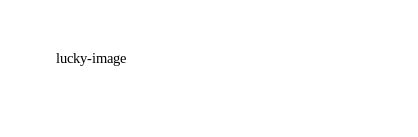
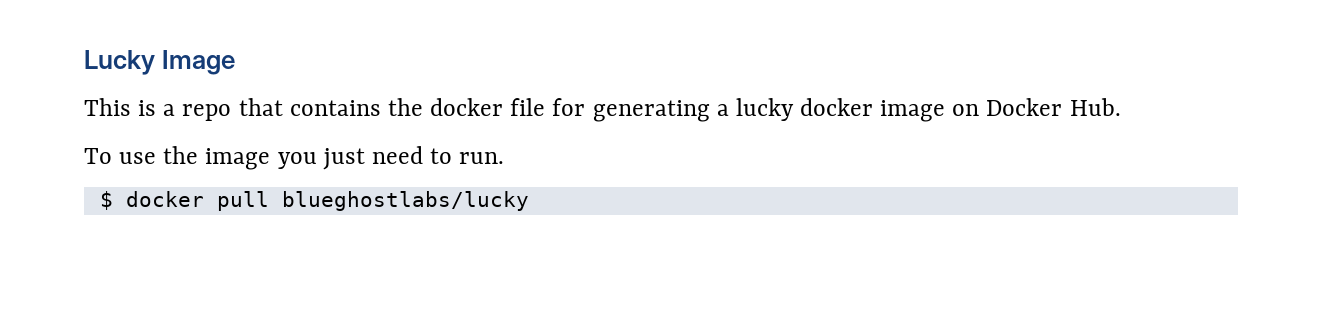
- lucky-image
+ Lucky Image
+ This is a repo that contains the docker file for generating a lucky docker image on Docker Hub.
+ To use the image you just need to run.
+ $ docker pull blueghostlabs/lucky

